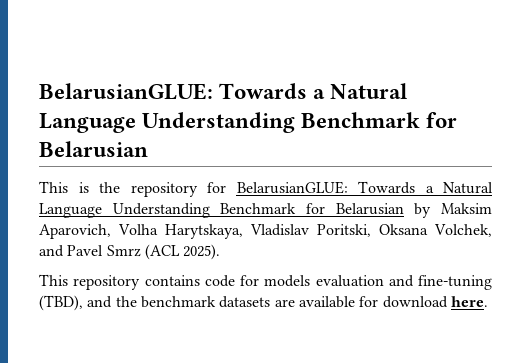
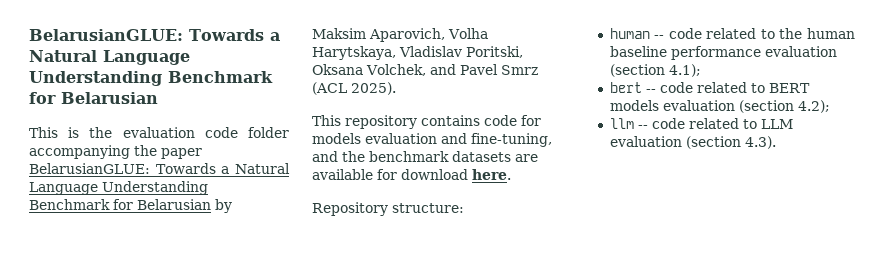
- This is the repository for BelarusianGLUE: Towards a Natural Language Understanding Benchmark for Belarusian by Maksim Aparovich, Volha Harytskaya, Vladislav Poritski, Oksana Volchek, and Pavel Smrz (ACL 2025).
+ This is the evaluation code folder accompanying the paper BelarusianGLUE: Towards a Natural Language Understanding Benchmark for Belarusian by Maksim Aparovich, Volha Harytskaya, Vladislav Poritski, Oksana Volchek, and Pavel Smrz (ACL 2025).
- This repository contains code for models evaluation and fine-tuning (TBD), and the benchmark datasets are available for download here.
+ This repository contains code for models evaluation and fine-tuning, and the benchmark datasets are available for download here.
+ Repository structure:
+ human -- code related to the human baseline performance evaluation (section 4.1);
+ bert -- code related to BERT models evaluation (section 4.2);
+ llm -- code related to LLM evaluation (section 4.3).

